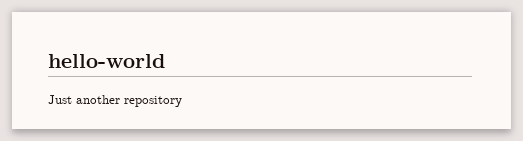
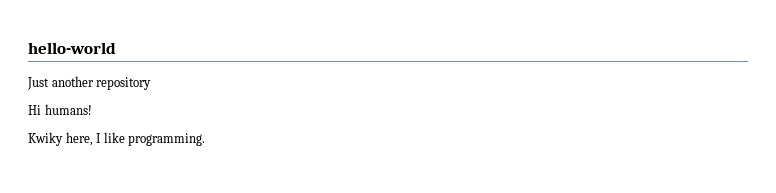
+ Hi humans!
+ Kwiky here, I like programming.

